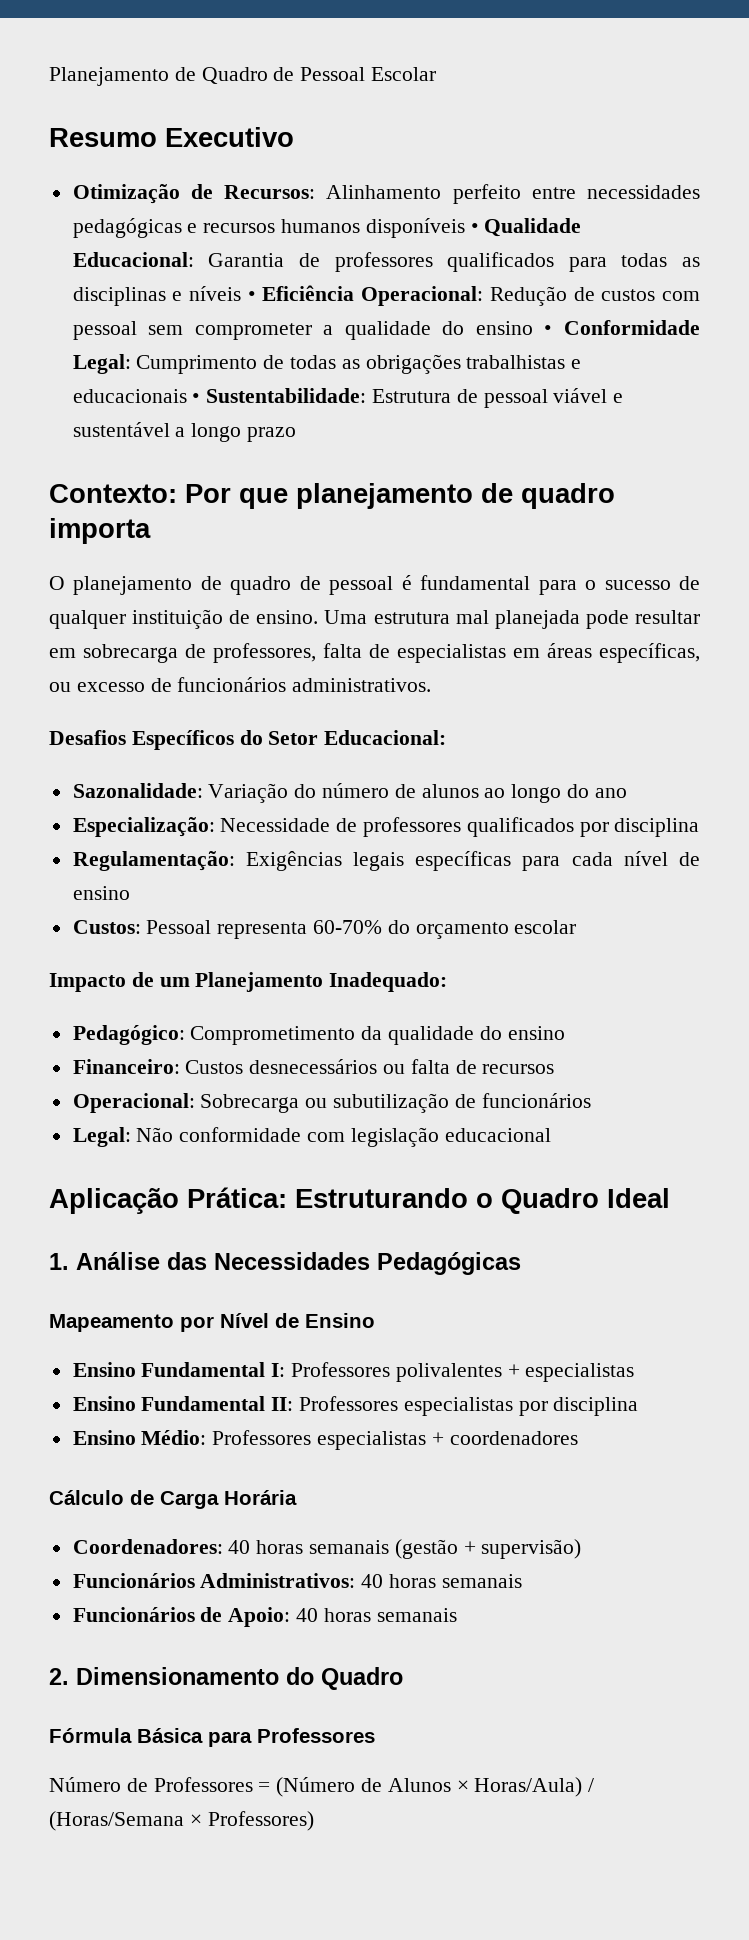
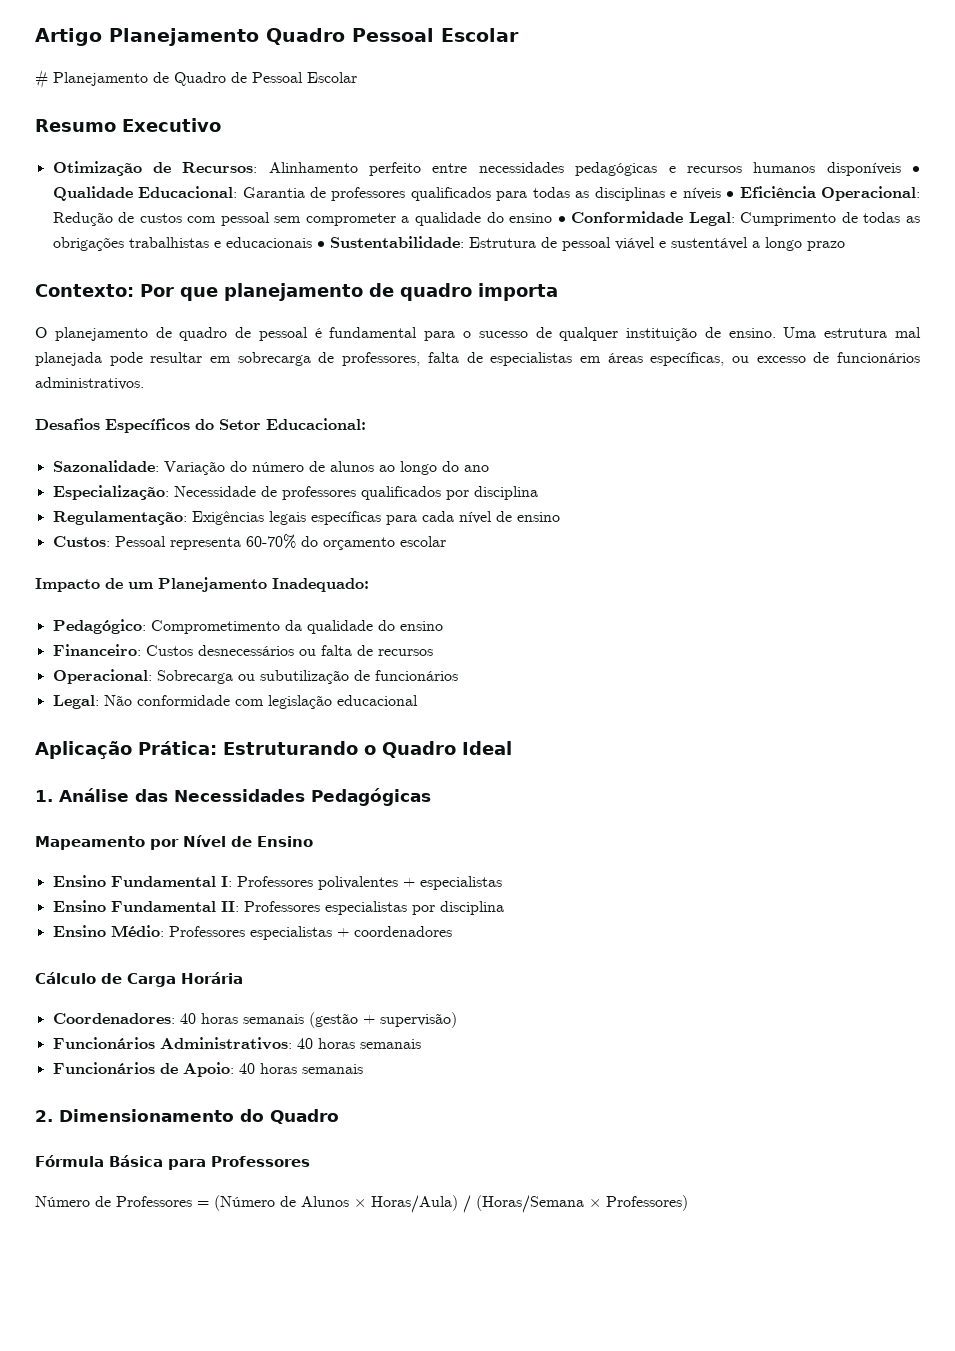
- Planejamento de Quadro de Pessoal Escolar
+ Artigo Planejamento Quadro Pessoal Escolar
+ # Planejamento de Quadro de Pessoal Escolar

